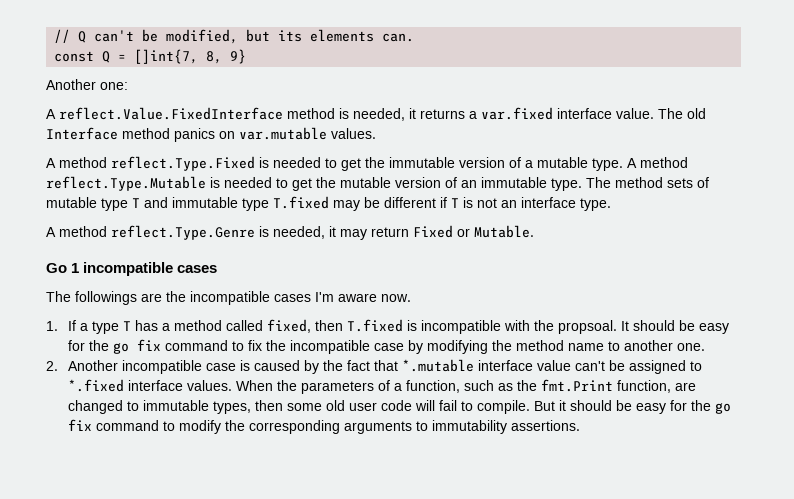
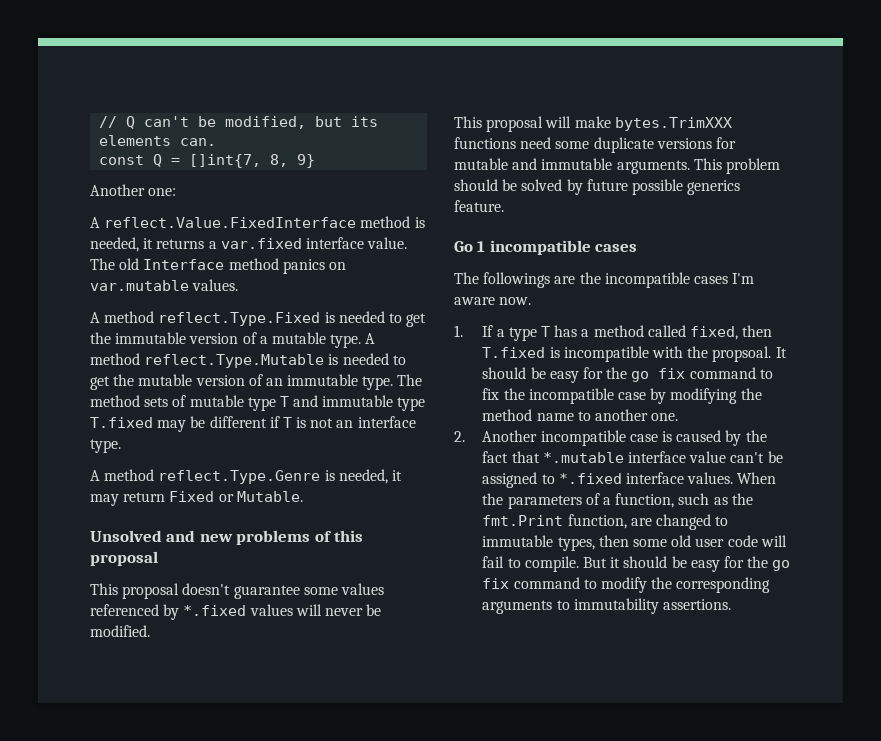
+ Unsolved and new problems of this proposal
+ This proposal doesn't guarantee some values referenced by *.fixed values will never be modified.
+ This proposal will make bytes.TrimXXX functions need some duplicate versions for mutable and immutable arguments. This problem should be solved by future possible generics feature.

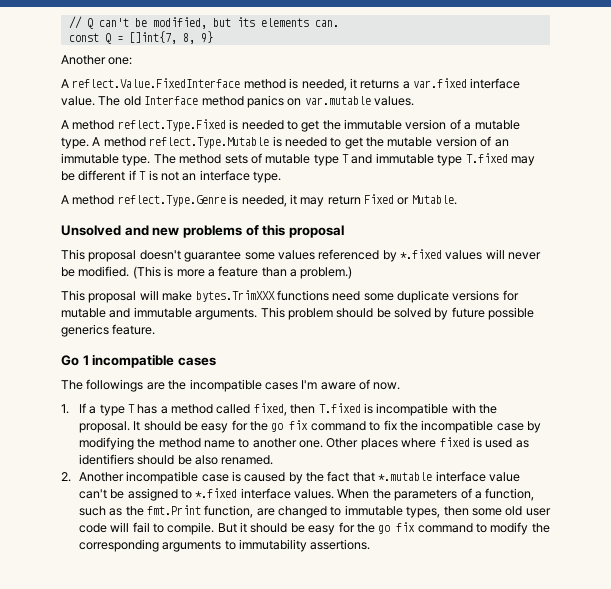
+ (This is more a feature than a problem.)
- The followings are the incompatible cases I'm aware now.
+ The followings are the incompatible cases I'm aware of now.
- 1. If a type T has a method called fixed, then T.fixed is incompatible with the propsoal.
+ 1. If a type T has a method called fixed, then T.fixed is incompatible with the proposal.
+ Other places where fixed is used as identifiers should be also renamed.

